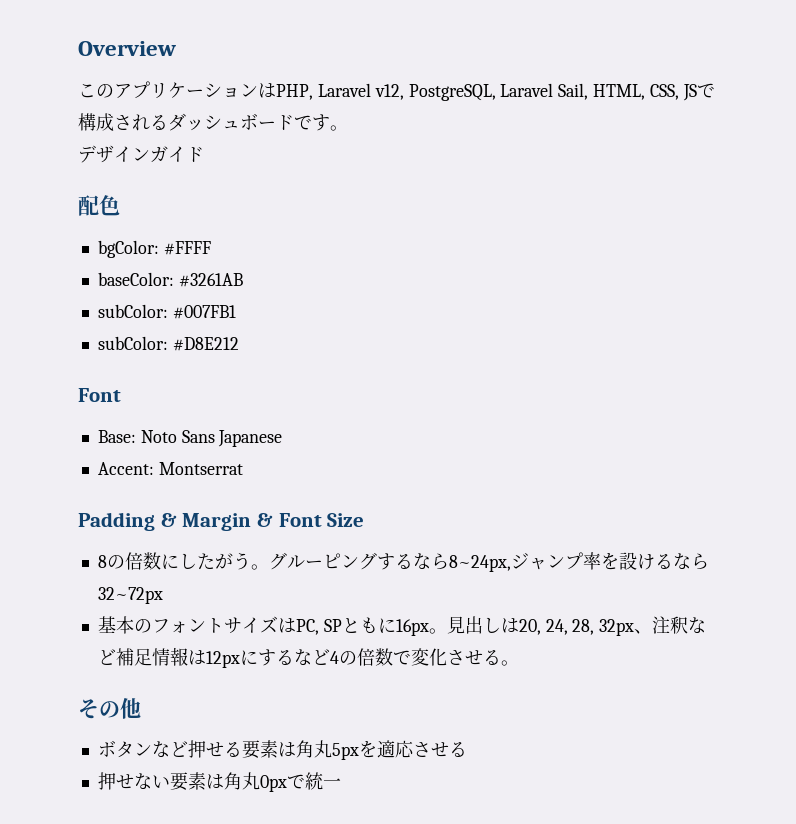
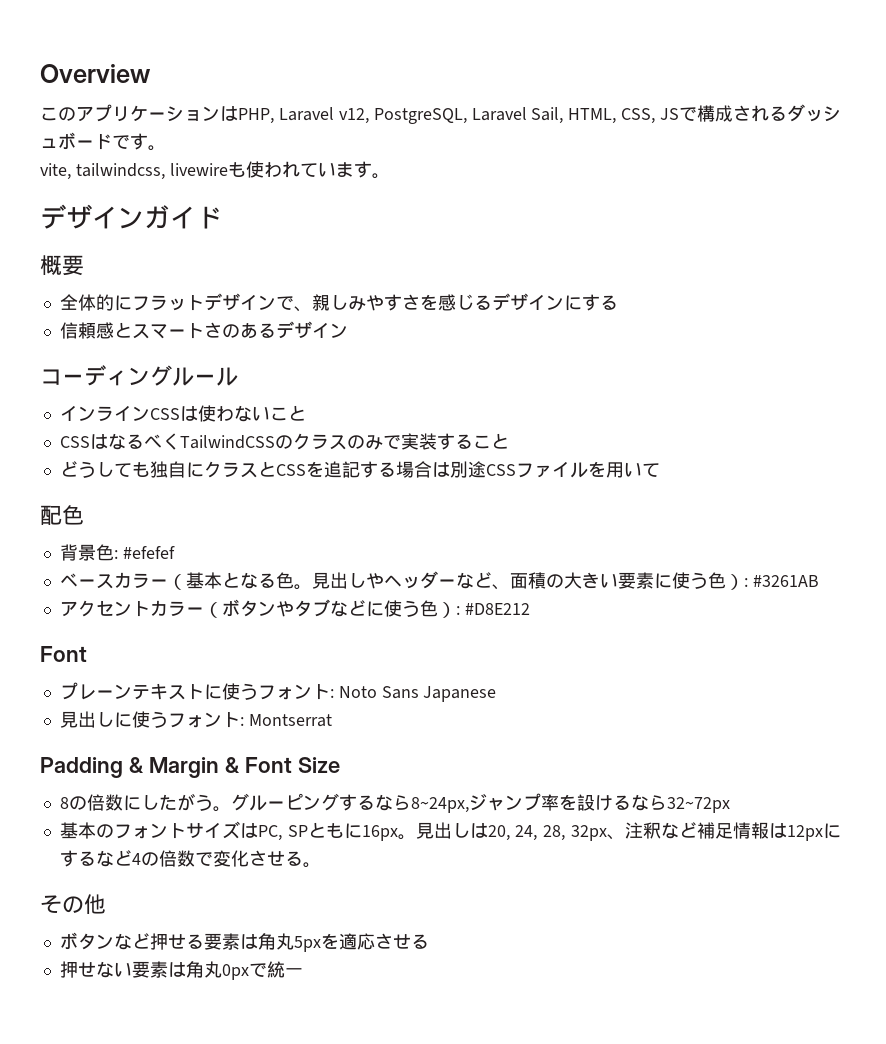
+ vite, tailwindcss, livewireも使われています。
  デザインガイド
+ 概要
+ 全体的にフラットデザインで、親しみやすさを感じるデザインにする
+ 信頼感とスマートさのあるデザイン
+ コーディングルール
+ インラインCSSは使わないこと
+ CSSはなるべくTailwindCSSのクラスのみで実装すること
+ どうしても独自にクラスとCSSを追記する場合は別途CSSファイルを用いて
  配色
- bgColor: #FFFF
- baseColor: #3261AB
- subColor: #007FB1
- subColor: #D8E212
+ 背景色: #efefef
+ ベースカラー（基本となる色。見出しやヘッダーなど、面積の大きい要素に使う色）: #3261AB
+ アクセントカラー（ボタンやタブなどに使う色）: #D8E212
  Font
- Base: Noto Sans Japanese
- Accent: Montserrat
+ プレーンテキストに使うフォント: Noto Sans Japanese
+ 見出しに使うフォント: Montserrat

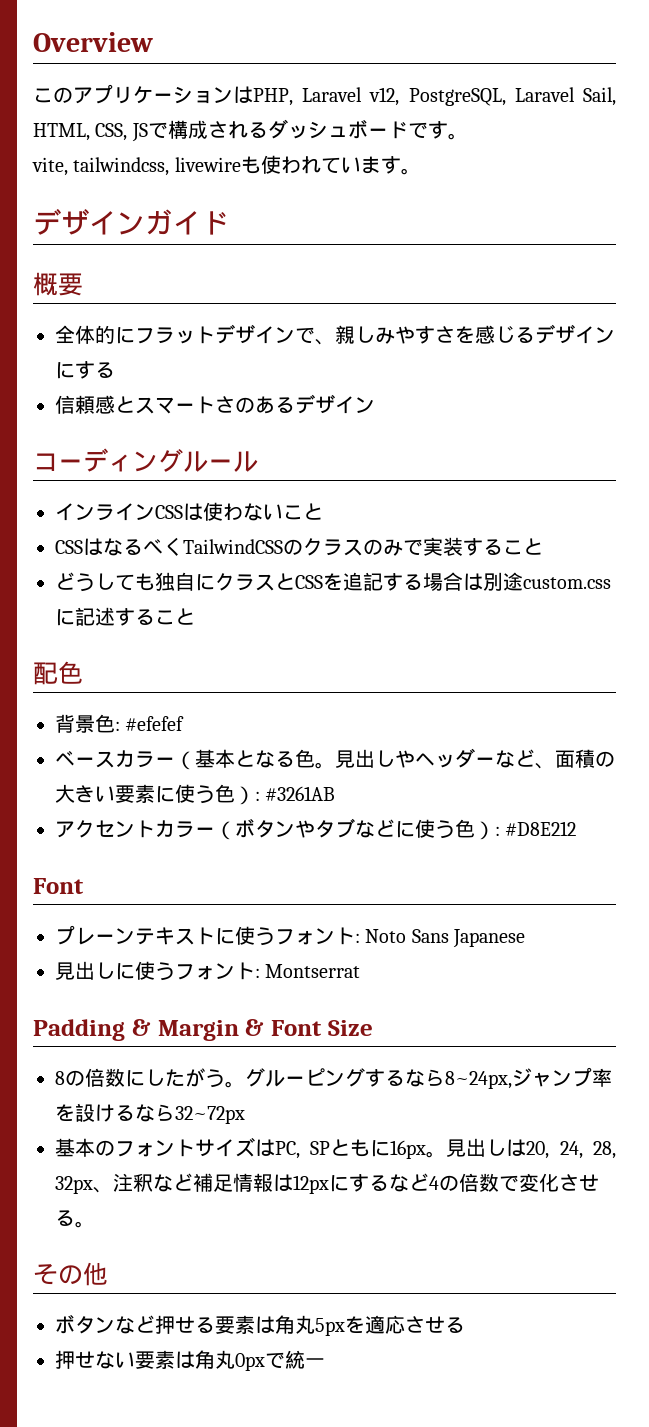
- どうしても独自にクラスとCSSを追記する場合は別途CSSファイルを用いて
+ どうしても独自にクラスとCSSを追記する場合は別途custom.cssに記述すること

